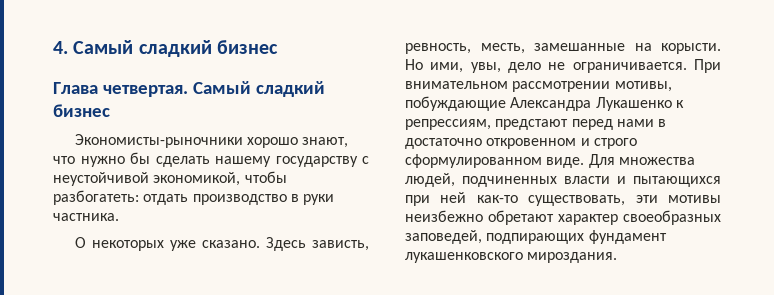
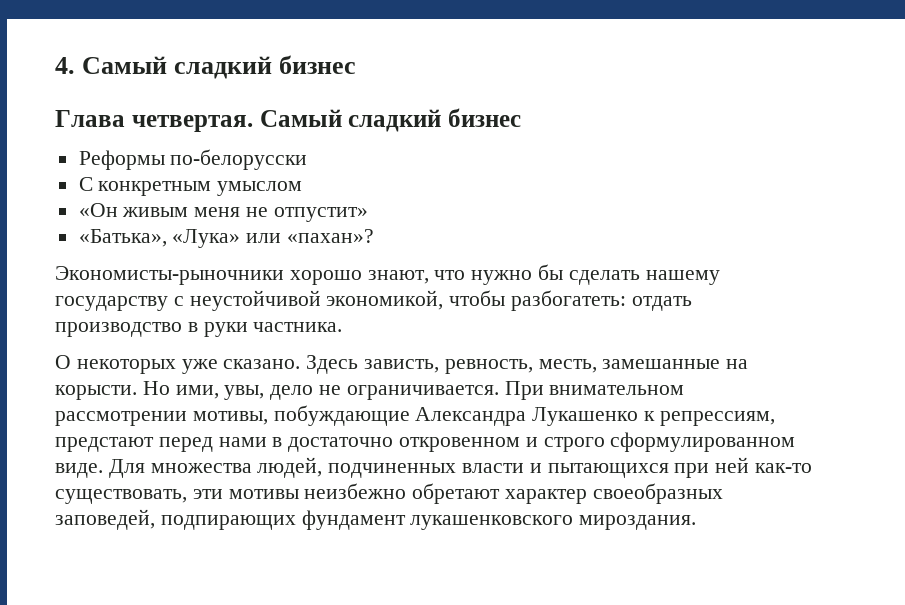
+ Реформы по-белорусски
+ С конкретным умыслом
+ «Он живым меня не отпустит»
+ «Батька», «Лука» или «пахан»?

